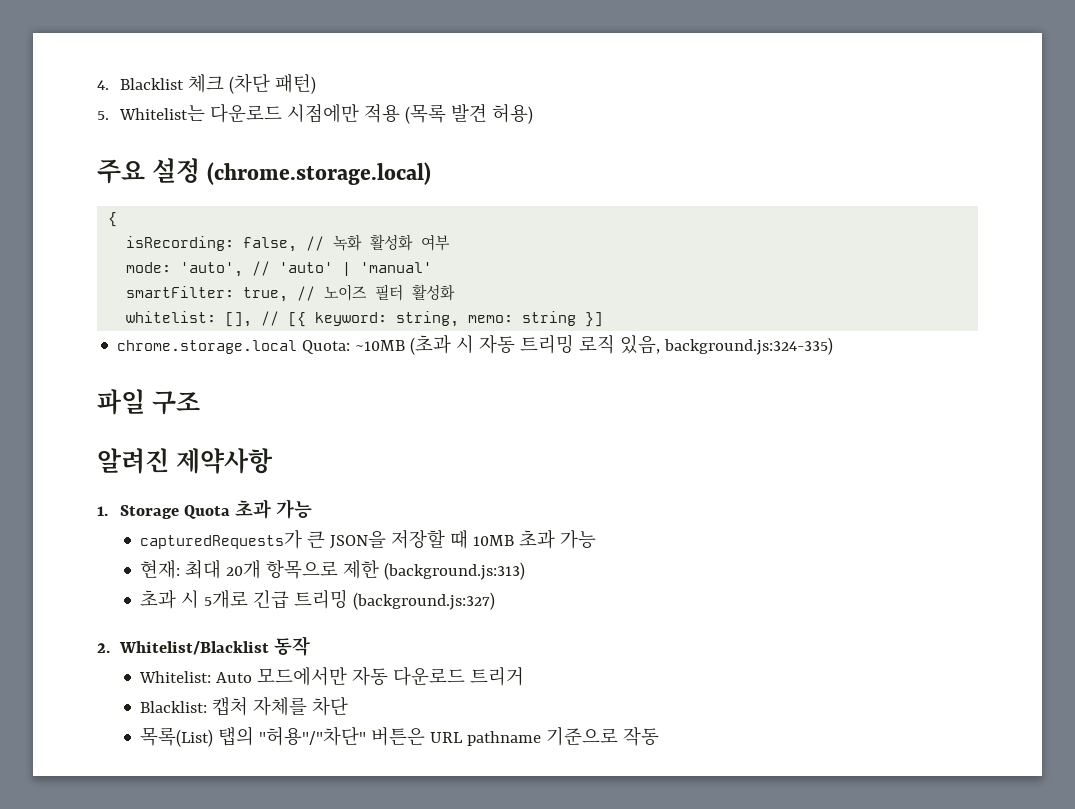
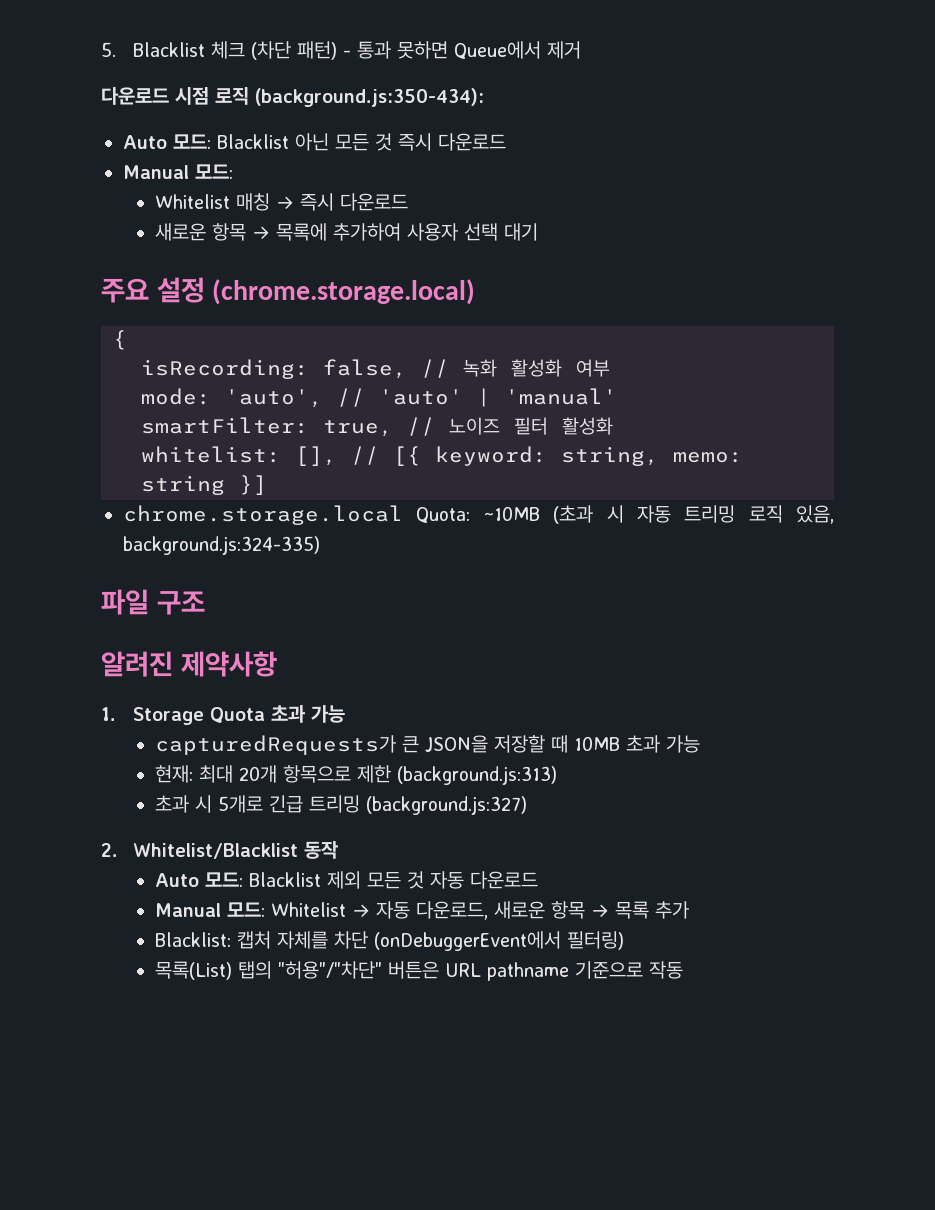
- 4. Blacklist 체크 (차단 패턴)
- 5. Whitelist는 다운로드 시점에만 적용 (목록 발견 허용)
+ 5. Blacklist 체크 (차단 패턴) - 통과 못하면 Queue에서 제거
+ 다운로드 시점 로직 (background.js:350-434):
+ Auto 모드: Blacklist 아닌 모든 것 즉시 다운로드
+ Manual 모드:
+ Whitelist 매칭 → 즉시 다운로드
+ 새로운 항목 → 목록에 추가하여 사용자 선택 대기
- Whitelist: Auto 모드에서만 자동 다운로드 트리거
+ Auto 모드: Blacklist 제외 모든 것 자동 다운로드
+ Manual 모드: Whitelist → 자동 다운로드, 새로운 항목 → 목록 추가
- Blacklist: 캡처 자체를 차단
+ Blacklist: 캡처 자체를 차단 (onDebuggerEvent에서 필터링)

